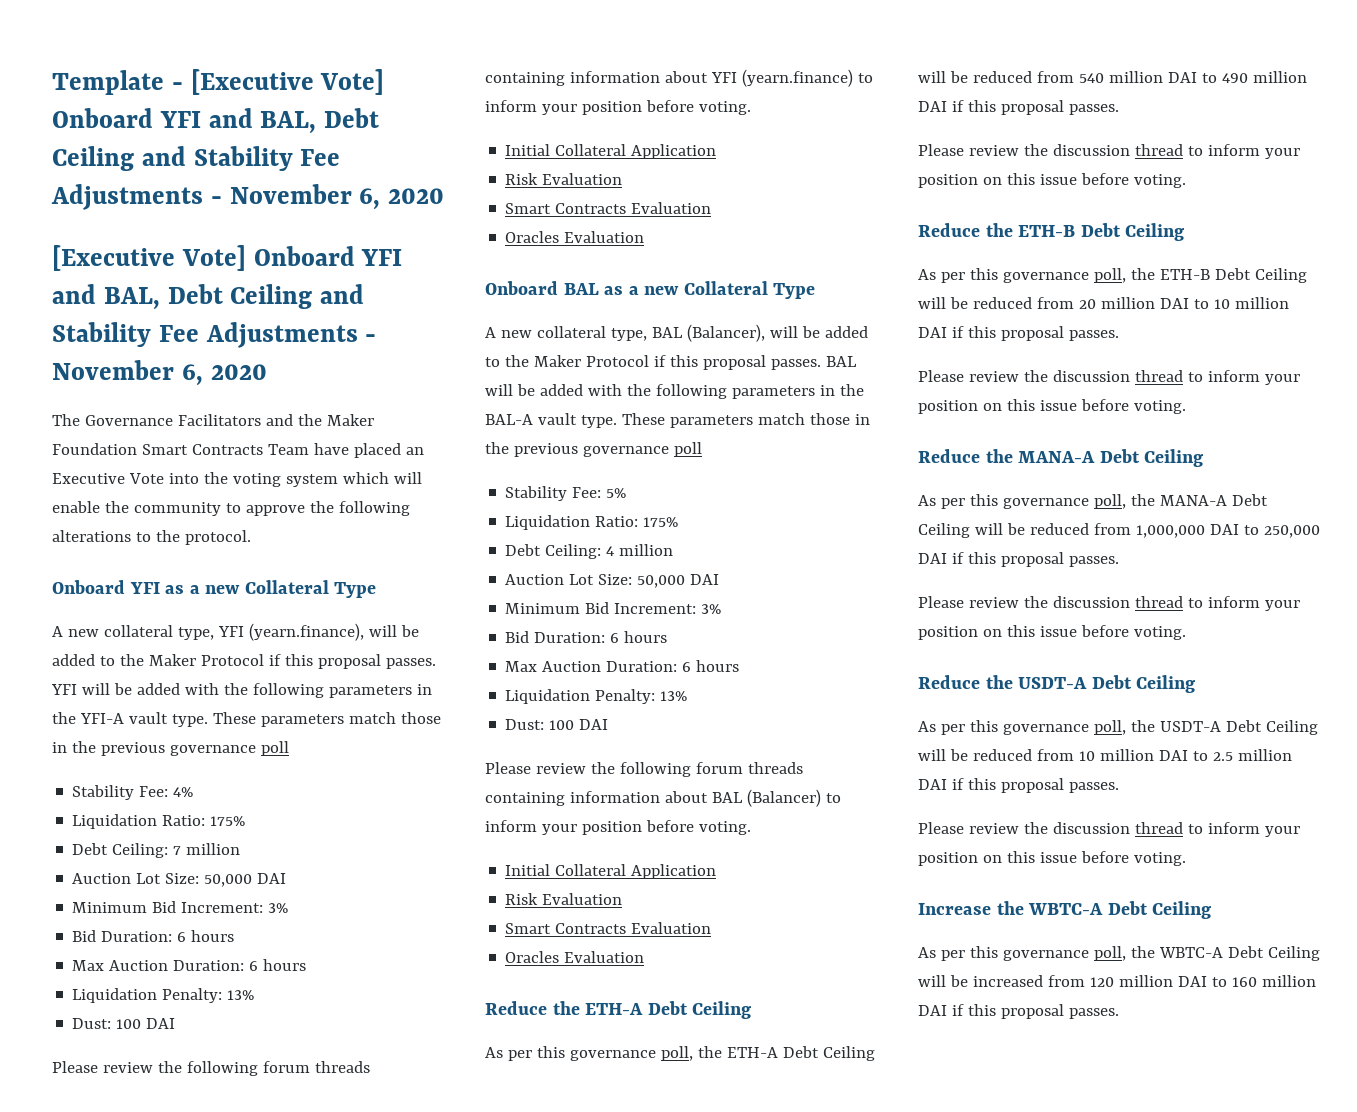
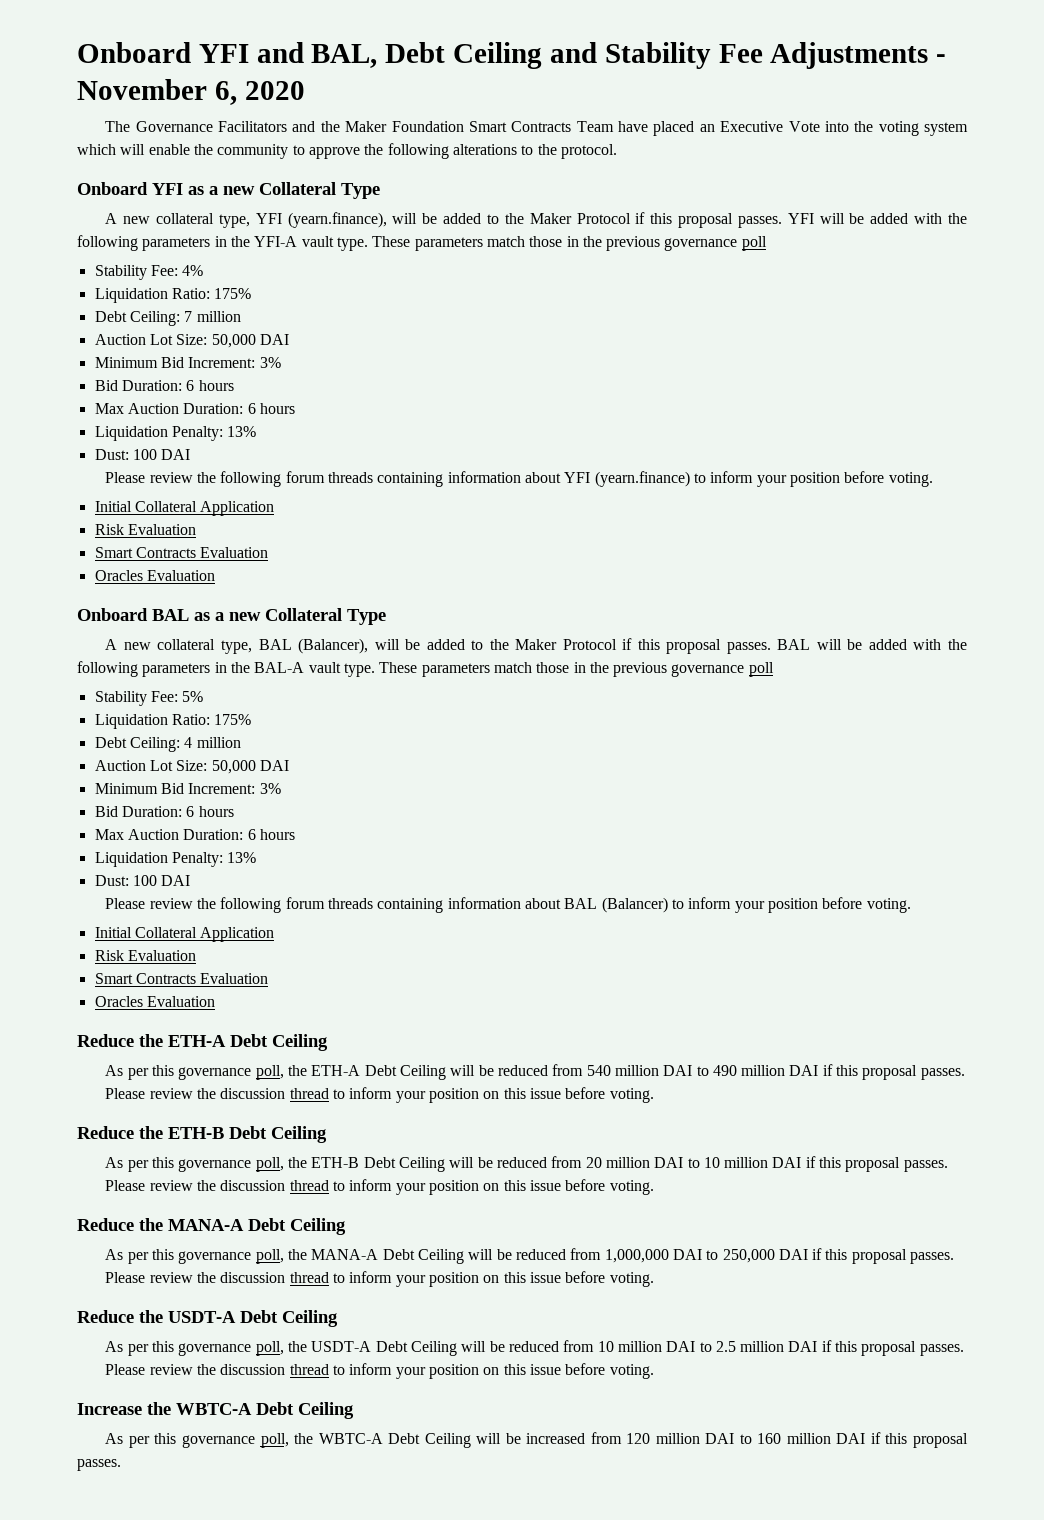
- Template - [Executive Vote] Onboard YFI and BAL, Debt Ceiling and Stability Fee Adjustments - November 6, 2020
- [Executive Vote] Onboard YFI and BAL, Debt Ceiling and Stability Fee Adjustments - November 6, 2020
+ Onboard YFI and BAL, Debt Ceiling and Stability Fee Adjustments - November 6, 2020

